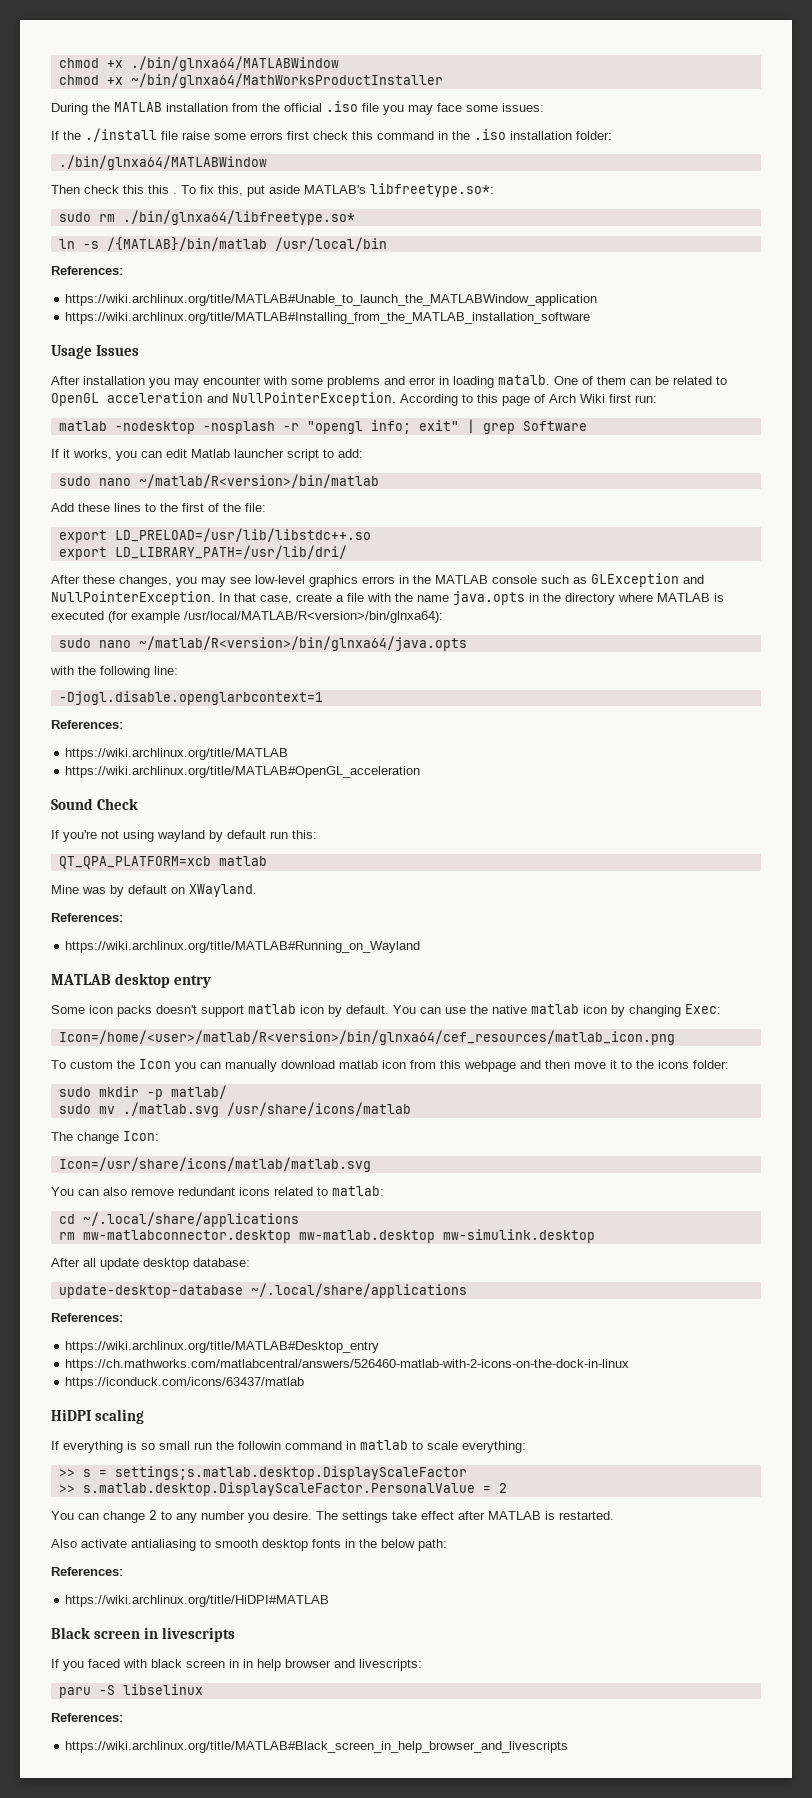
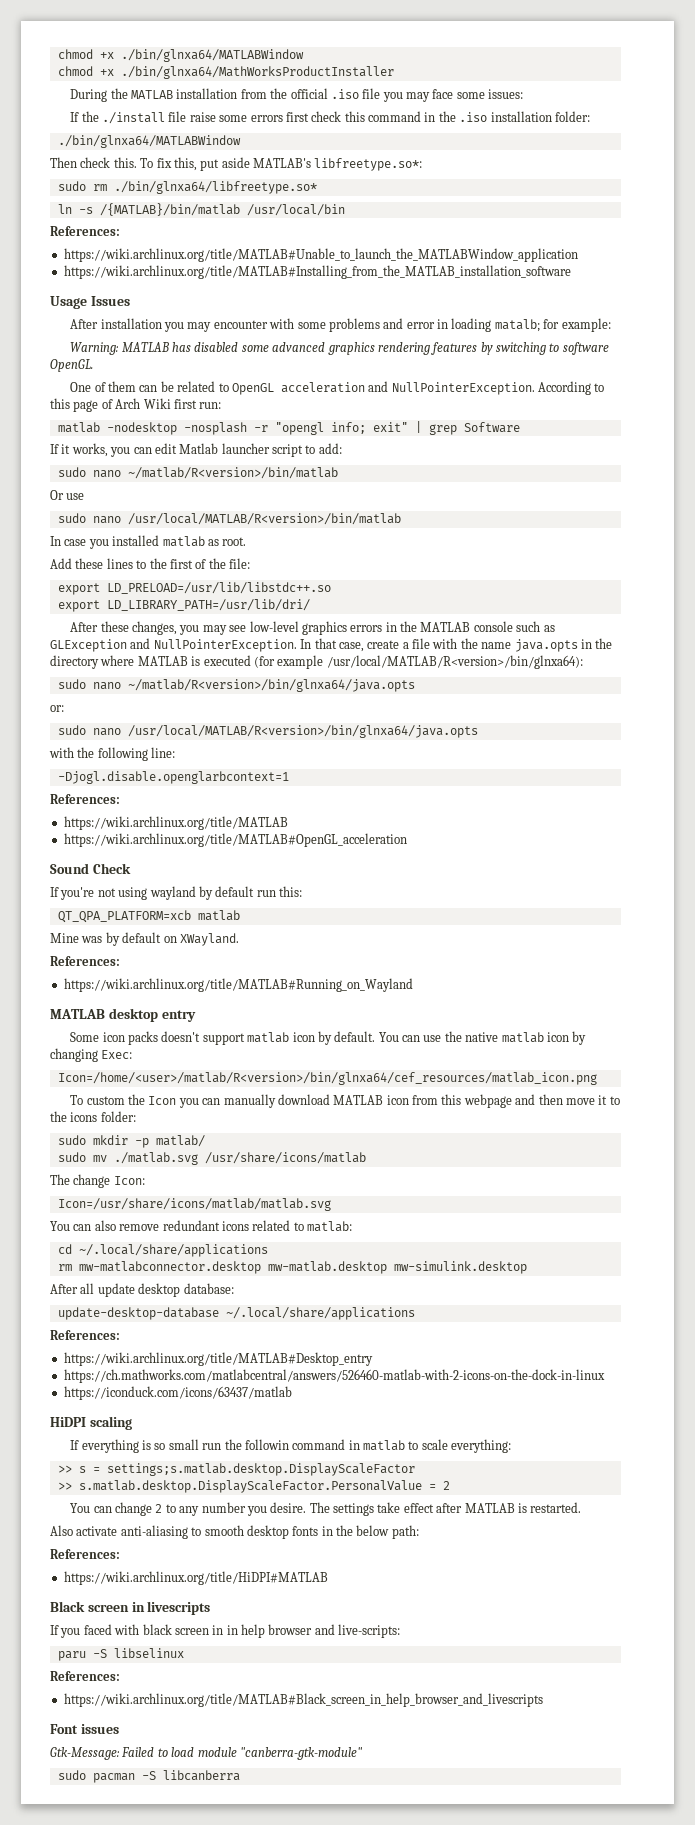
- chmod +x ~/bin/glnxa64/MathWorksProductInstaller
+ chmod +x ./bin/glnxa64/MathWorksProductInstaller
- Then check this this .
+ Then check this.
- After installation you may encounter with some problems and error in loading matalb. One of them can be related to OpenGL acceleration and NullPointerException.
+ After installation you may encounter with some problems and error in loading matalb; for example:
+ Warning: MATLAB has disabled some advanced graphics rendering features by switching to software OpenGL.
+ One of them can be related to OpenGL acceleration and NullPointerException.
+ Or use
+ sudo nano /usr/local/MATLAB/R<version>/bin/matlab
+ In case you installed matlab as root.
+ or:
+ sudo nano /usr/local/MATLAB/R<version>/bin/glnxa64/java.opts
- To custom the Icon you can manually download matlab icon from this webpage and then move it to the icons folder:
+ To custom the Icon you can manually download MATLAB icon from this webpage and then move it to the icons folder:
- Also activate antialiasing to smooth desktop fonts in the below path:
+ Also activate anti-aliasing to smooth desktop fonts in the below path:
- If you faced with black screen in in help browser and livescripts:
+ If you faced with black screen in in help browser and live-scripts:
+ Font issues
+ Gtk-Message: Failed to load module "canberra-gtk-module"
+ sudo pacman -S libcanberra

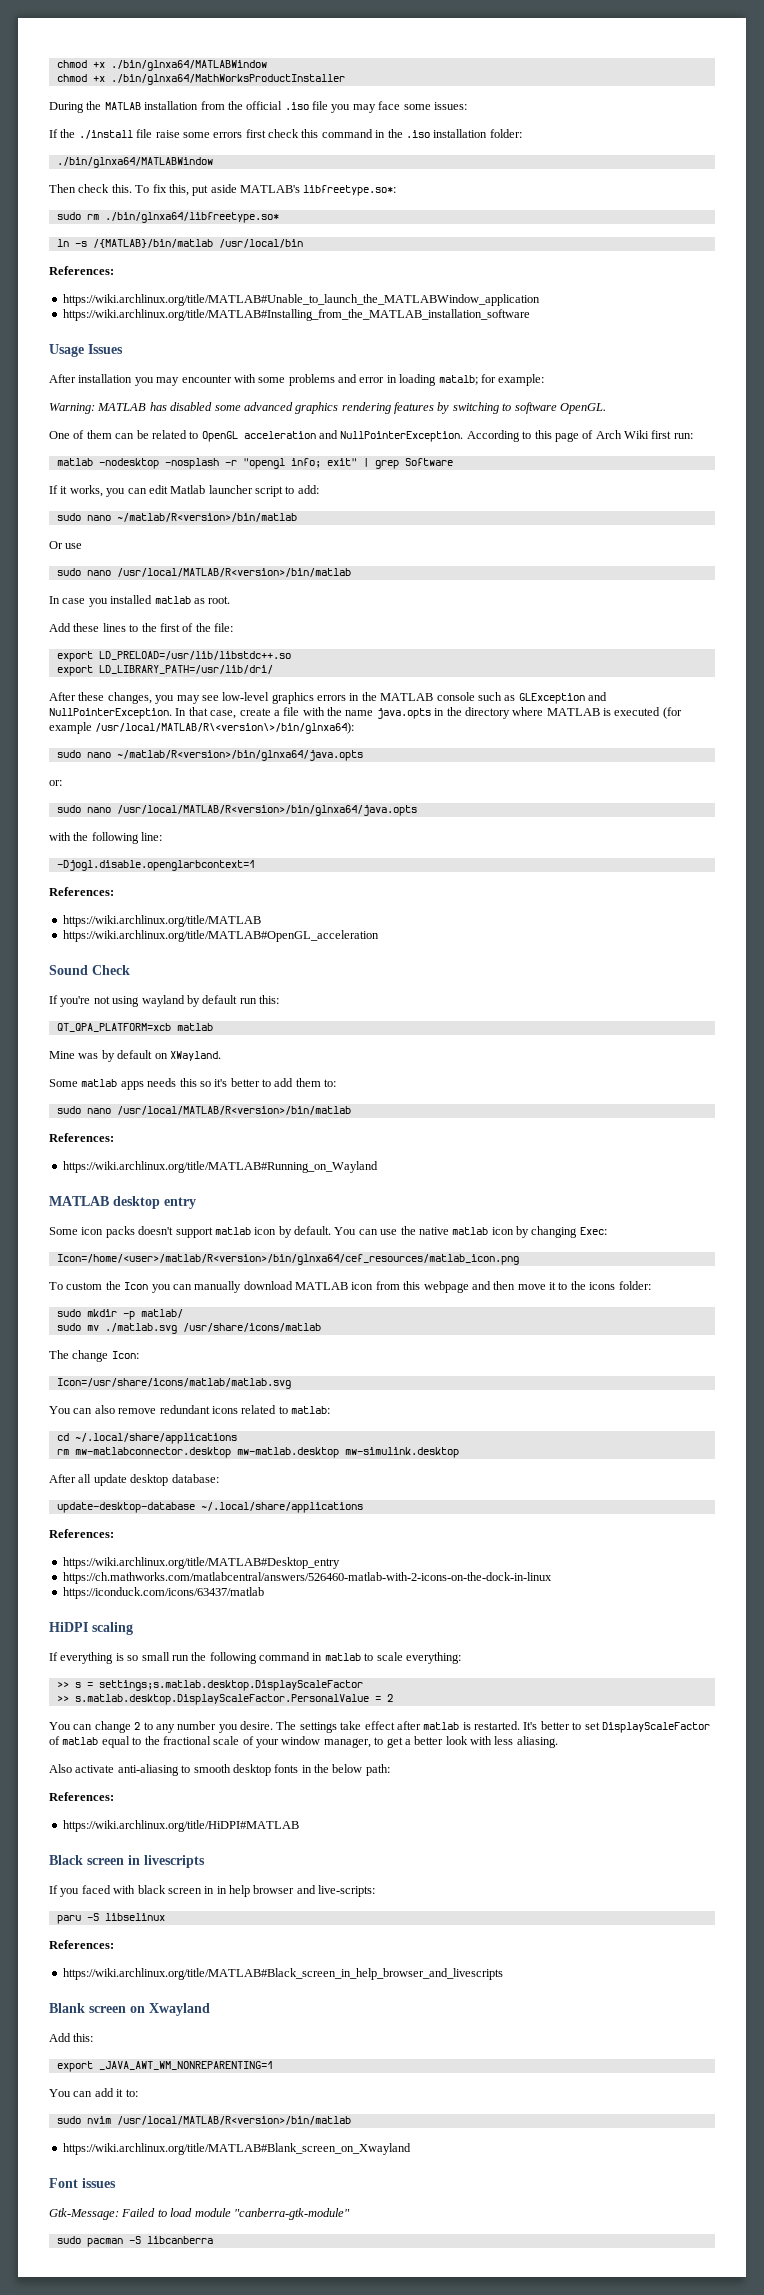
- In that case, create a file with the name java.opts in the directory where MATLAB is executed (for example /usr/local/MATLAB/R<version>/bin/glnxa64):
+ In that case, create a file with the name java.opts in the directory where MATLAB is executed (for example /usr/local/MATLAB/R\<version\>/bin/glnxa64):
+ Some matlab apps needs this so it's better to add them to:
+ sudo nano /usr/local/MATLAB/R<version>/bin/matlab
- If everything is so small run the followin command in matlab to scale everything:
+ If everything is so small run the following command in matlab to scale everything:
- The settings take effect after MATLAB is restarted.
+ The settings take effect after matlab is restarted. It's better to set DisplayScaleFactor of matlab equal to the fractional scale of your window manager, to get a better look with less aliasing.
+ Blank screen on Xwayland
+ Add this:
+ export _JAVA_AWT_WM_NONREPARENTING=1
+ You can add it to:
+ sudo nvim /usr/local/MATLAB/R<version>/bin/matlab
+ https://wiki.archlinux.org/title/MATLAB#Blank_screen_on_Xwayland

